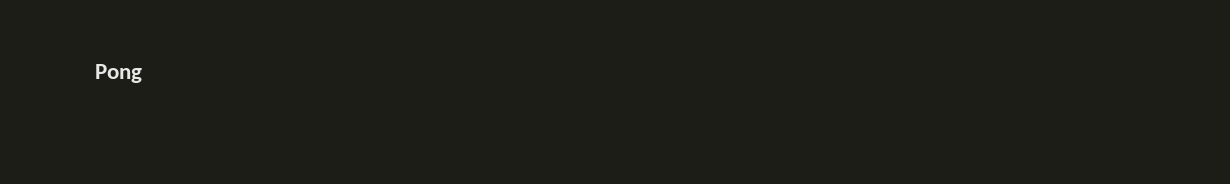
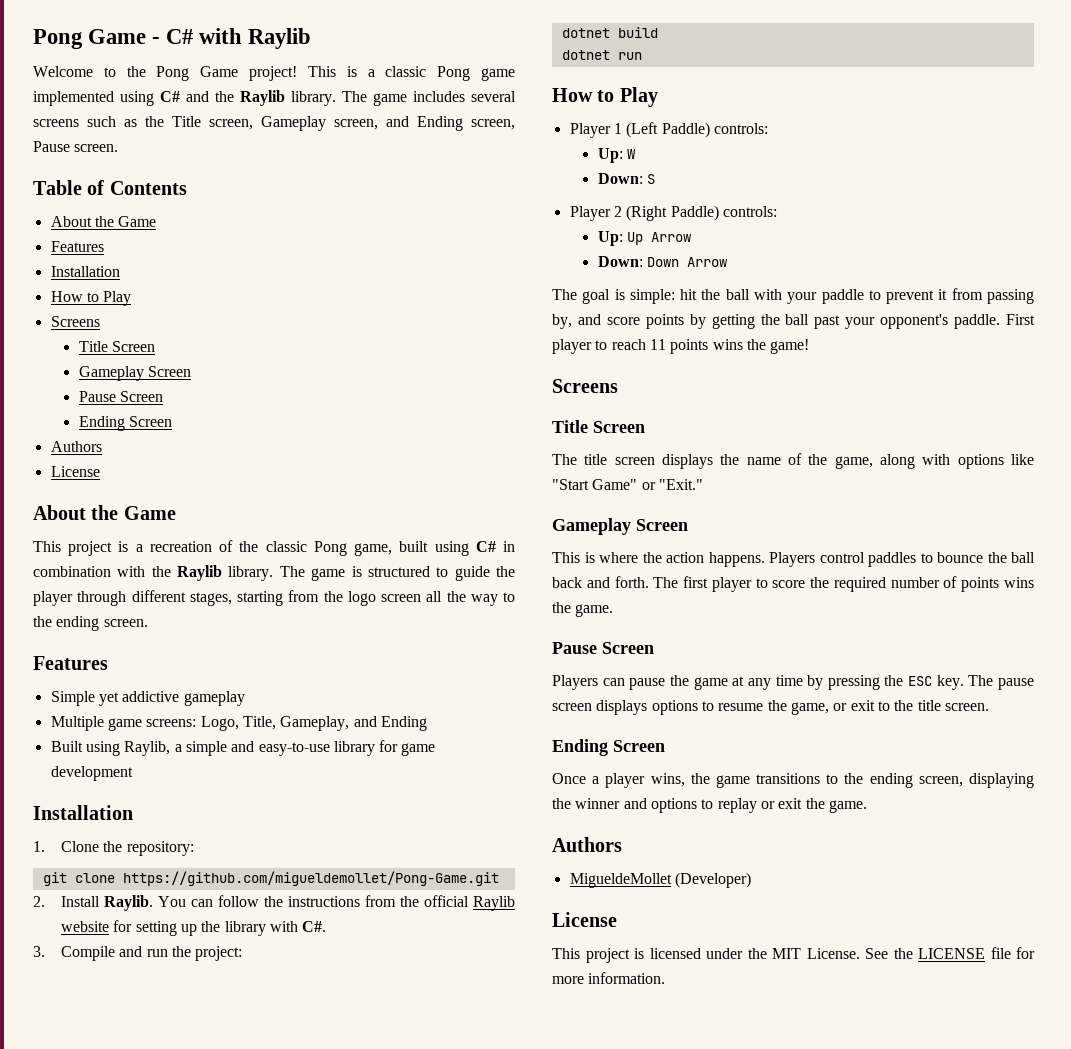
- Pong
+ Pong Game - C# with Raylib
+ Welcome to the Pong Game project! This is a classic Pong game implemented using C# and the Raylib library. The game includes several screens such as the Title screen, Gameplay screen, and Ending screen, Pause screen.
+ Table of Contents
+ About the Game
+ Features
+ Installation
+ How to Play
+ Screens
+ Title Screen
+ Gameplay Screen
+ Pause Screen
+ Ending Screen
+ Authors
+ License
+ About the Game
+ This project is a recreation of the classic Pong game, built using C# in combination with the Raylib library. The game is structured to guide the player through different stages, starting from the logo screen all the way to the ending screen.
+ Features
+ Simple yet addictive gameplay
+ Multiple game screens: Logo, Title, Gameplay, and Ending
+ Built using Raylib, a simple and easy-to-use library for game development
+ Installation
+ 1. Clone the repository:
+ git clone https://github.com/migueldemollet/Pong-Game.git
+ 2. Install Raylib. You can follow the instructions from the official Raylib website for setting up the library with C#.
+ 3. Compile and run the project:
+ dotnet build
+ dotnet run
+ How to Play
+ Player 1 (Left Paddle) controls:
+ Up: W
+ Down: S
+ Player 2 (Right Paddle) controls:
+ Up: Up Arrow
+ Down: Down Arrow
+ The goal is simple: hit the ball with your paddle to prevent it from passing by, and score points by getting the ball past your opponent's paddle. First player to reach 11 points wins the game!
+ Screens
+ Title Screen
+ The title screen displays the name of the game, along with options like "Start Game" or "Exit."
+ Gameplay Screen
+ This is where the action happens. Players control paddles to bounce the ball back and forth. The first player to score the required number of points wins the game.
+ Pause Screen
+ Players can pause the game at any time by pressing the ESC key. The pause screen displays options to resume the game, or exit to the title screen.
+ Ending Screen
+ Once a player wins, the game transitions to the ending screen, displaying the winner and options to replay or exit the game.
+ Authors
+ MigueldeMollet (Developer)
+ License
+ This project is licensed under the MIT License. See the LICENSE file for more information.

